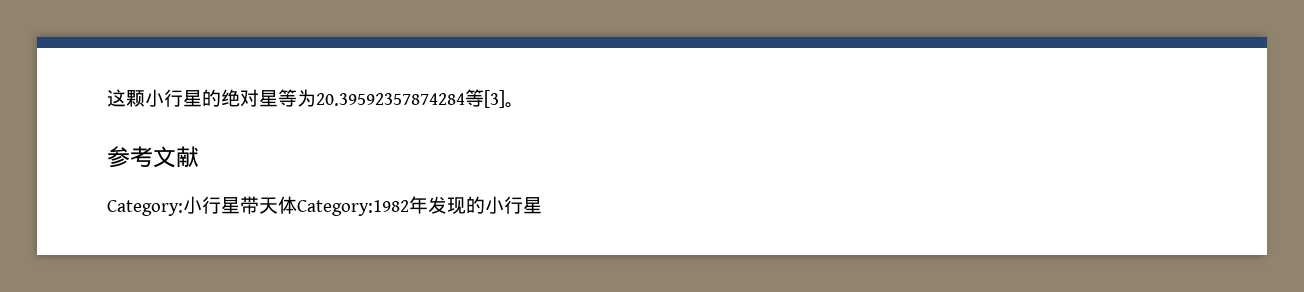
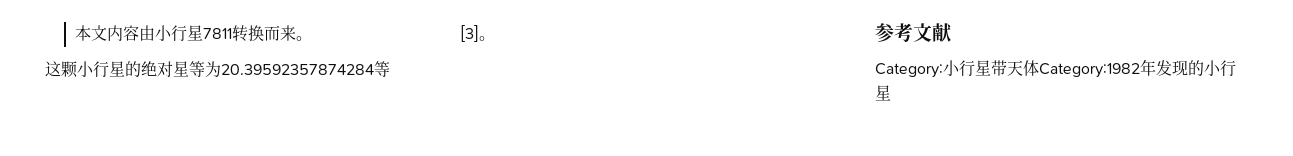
+ 本文内容由小行星7811转换而来。

